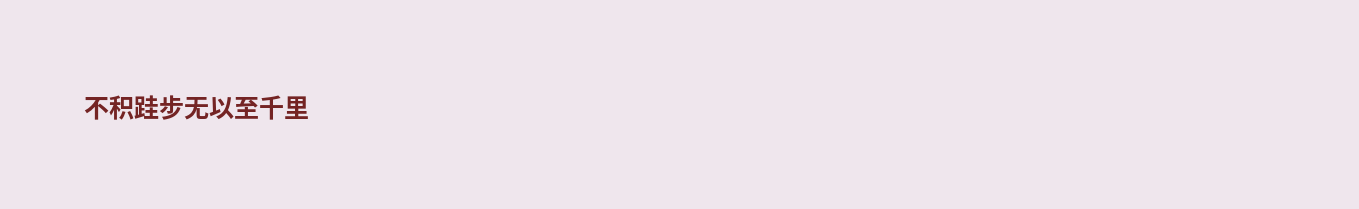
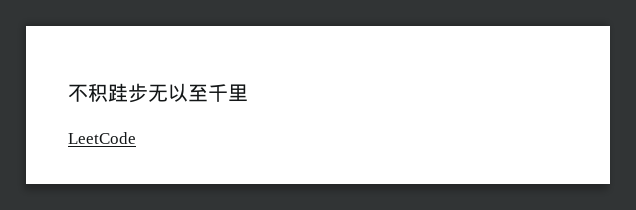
+ LeetCode

